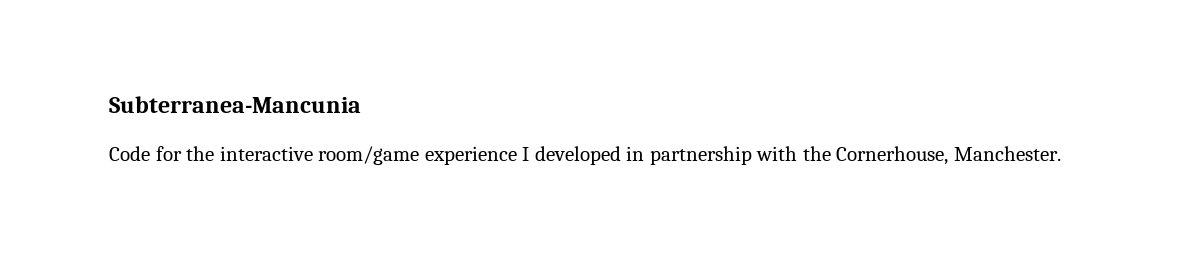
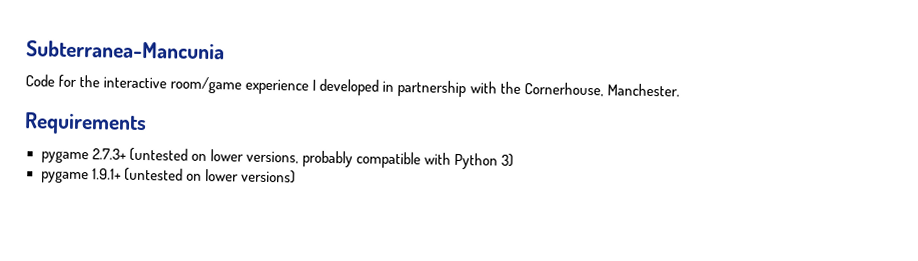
+ Requirements
+ pygame 2.7.3+ (untested on lower versions, probably compatible with Python 3)
+ pygame 1.9.1+ (untested on lower versions)

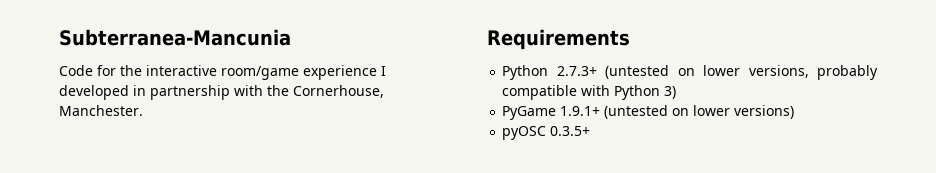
- pygame 2.7.3+ (untested on lower versions, probably compatible with Python 3)
+ Python 2.7.3+ (untested on lower versions, probably compatible with Python 3)
- pygame 1.9.1+ (untested on lower versions)
+ PyGame 1.9.1+ (untested on lower versions)
+ pyOSC 0.3.5+

